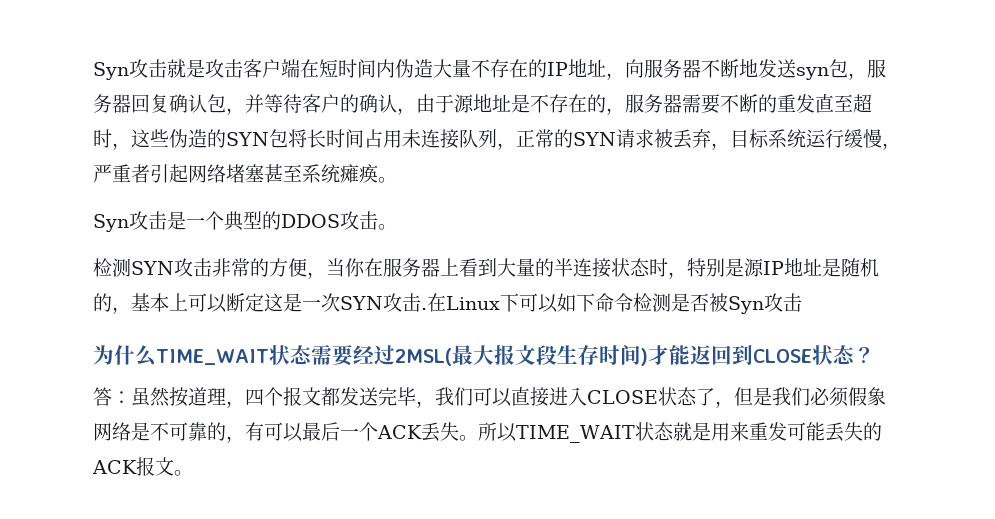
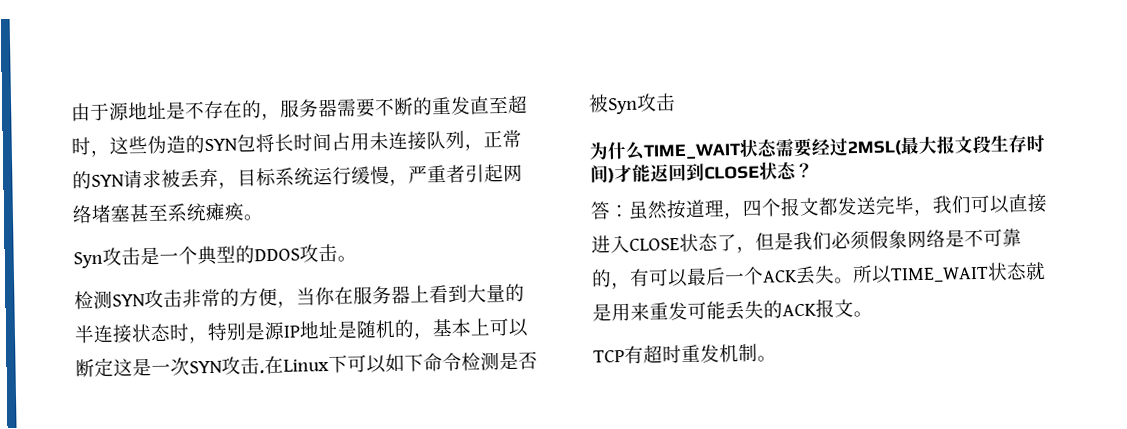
- Syn攻击就是攻击客户端在短时间内伪造大量不存在的IP地址，向服务器不断地发送syn包，服务器回复确认包，并等待客户的确认，由于源地址是不存在的，服务器需要不断的重发直至超时，这些伪造的SYN包将长时间占用未连接队列，正常的SYN请求被丢弃，目标系统运行缓慢，严重者引起网络堵塞甚至系统瘫痪。
+ 由于源地址是不存在的，服务器需要不断的重发直至超时，这些伪造的SYN包将长时间占用未连接队列，正常的SYN请求被丢弃，目标系统运行缓慢，严重者引起网络堵塞甚至系统瘫痪。
+ TCP有超时重发机制。

